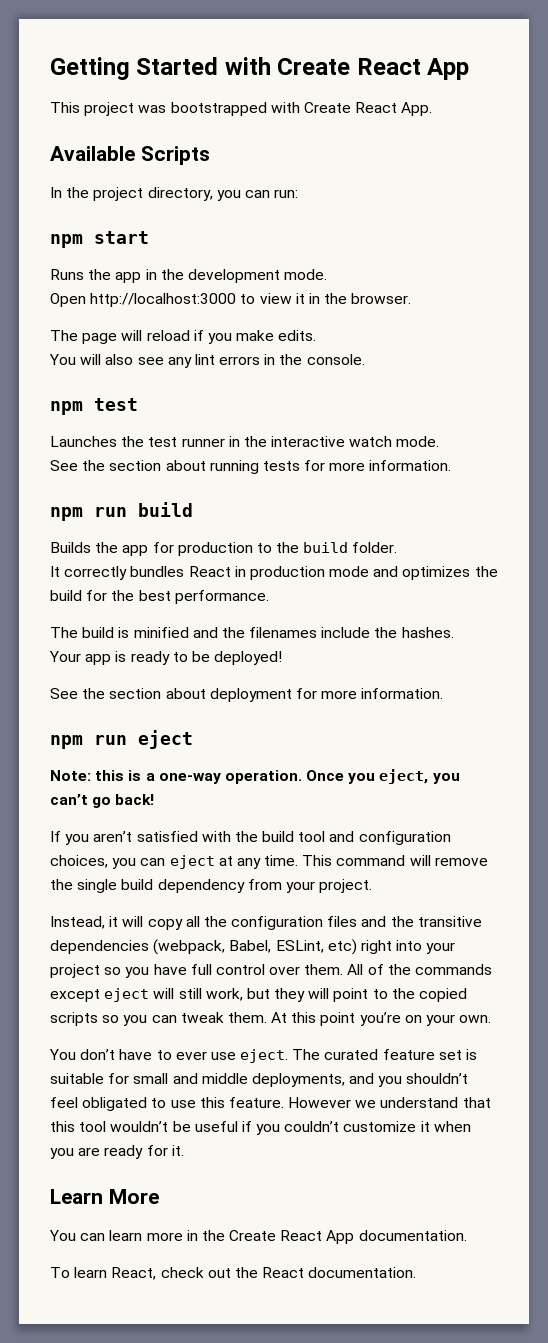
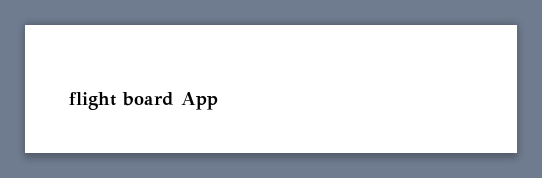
- Getting Started with Create React App
- This project was bootstrapped with Create React App.
- Available Scripts
- In the project directory, you can run:
- npm start
- Runs the app in the development mode.
- Open http://localhost:3000 to view it in the browser.
- The page will reload if you make edits.
- You will also see any lint errors in the console.
- npm test
- Launches the test runner in the interactive watch mode.
- See the section about running tests for more information.
- npm run build
- Builds the app for production to the build folder.
- It correctly bundles React in production mode and optimizes the build for the best performance.
- The build is minified and the filenames include the hashes.
- Your app is ready to be deployed!
- See the section about deployment for more information.
- npm run eject
- Note: this is a one-way operation. Once you eject, you can’t go back!
- If you aren’t satisfied with the build tool and configuration choices, you can eject at any time. This command will remove the single build dependency from your project.
- Instead, it will copy all the configuration files and the transitive dependencies (webpack, Babel, ESLint, etc) right into your project so you have full control over them. All of the commands except eject will still work, but they will point to the copied scripts so you can tweak them. At this point you’re on your own.
- You don’t have to ever use eject. The curated feature set is suitable for small and middle deployments, and you shouldn’t feel obligated to use this feature. However we understand that this tool wouldn’t be useful if you couldn’t customize it when you are ready for it.
- Learn More
- You can learn more in the Create React App documentation.
- To learn React, check out the React documentation.
+ flight board App

